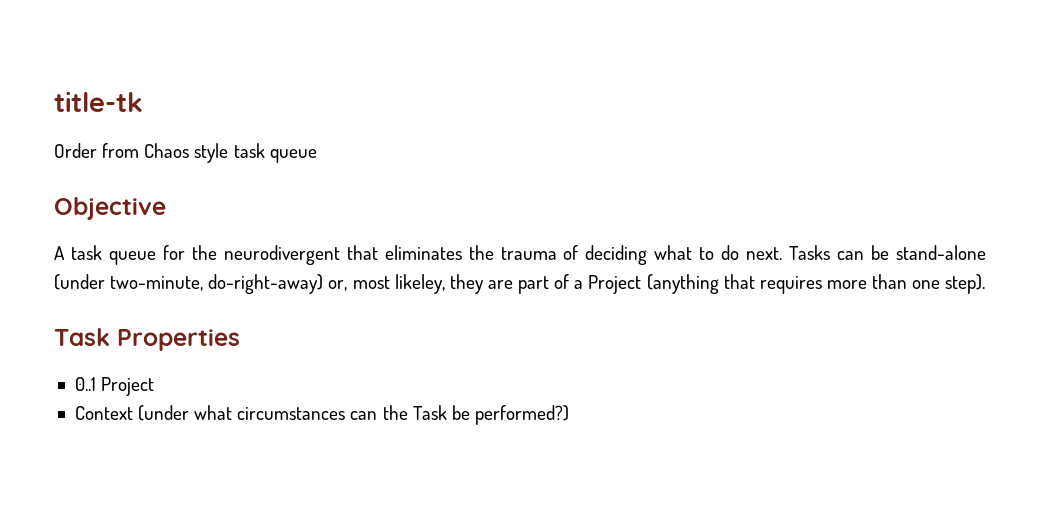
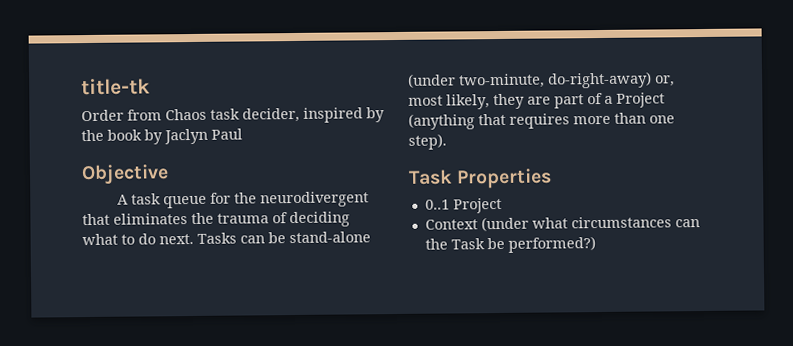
- Order from Chaos style task queue
+ Order from Chaos task decider, inspired by the book by Jaclyn Paul
- Tasks can be stand-alone (under two-minute, do-right-away) or, most likeley, they are part of a Project (anything that requires more than one step).
+ Tasks can be stand-alone (under two-minute, do-right-away) or, most likely, they are part of a Project (anything that requires more than one step).

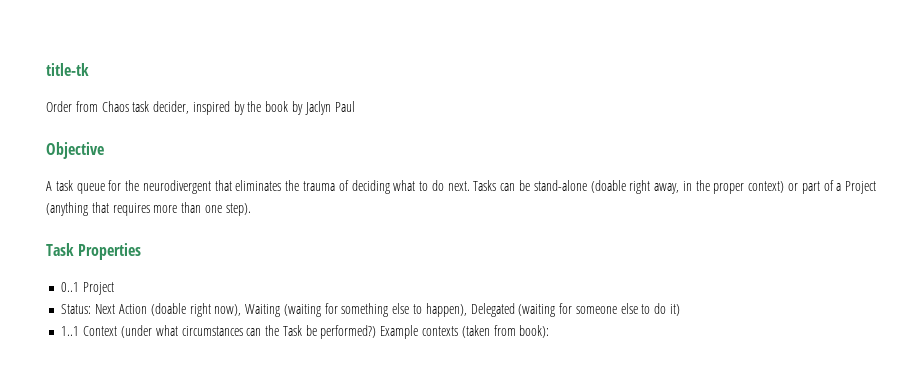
- Tasks can be stand-alone (under two-minute, do-right-away) or, most likely, they are part of a Project (anything that requires more than one step).
+ Tasks can be stand-alone (doable right away, in the proper context) or part of a Project (anything that requires more than one step).
- Context (under what circumstances can the Task be performed?)
+ Status: Next Action (doable right now), Waiting (waiting for something else to happen), Delegated (waiting for someone else to do it)
+ 1..1 Context (under what circumstances can the Task be performed?)
+ Example contexts (taken from book):

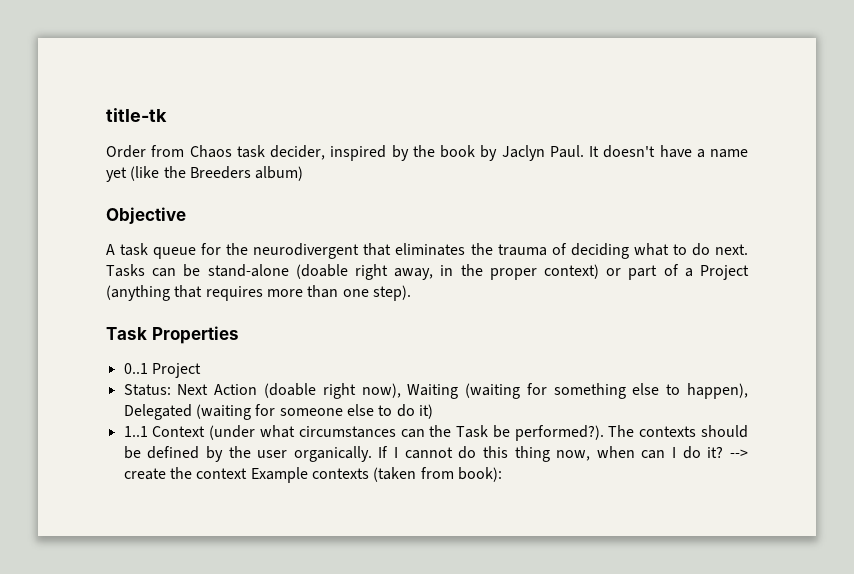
- Order from Chaos task decider, inspired by the book by Jaclyn Paul
+ Order from Chaos task decider, inspired by the book by Jaclyn Paul. It doesn't have a name yet (like the Breeders album)
- 1..1 Context (under what circumstances can the Task be performed?) Example contexts (taken from book):
+ 1..1 Context (under what circumstances can the Task be performed?). The contexts should be defined by the user organically. If I cannot do this thing now, when can I do it? --> create the context Example contexts (taken from book):

